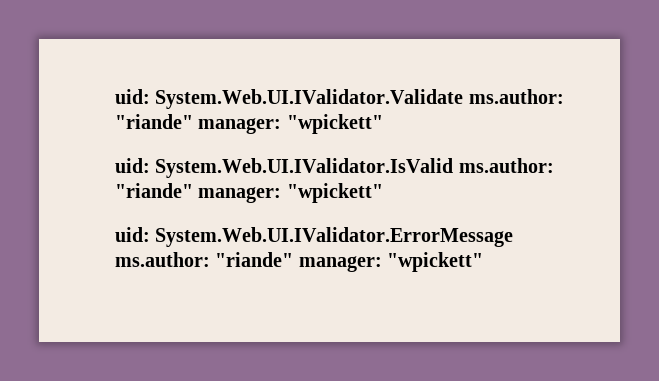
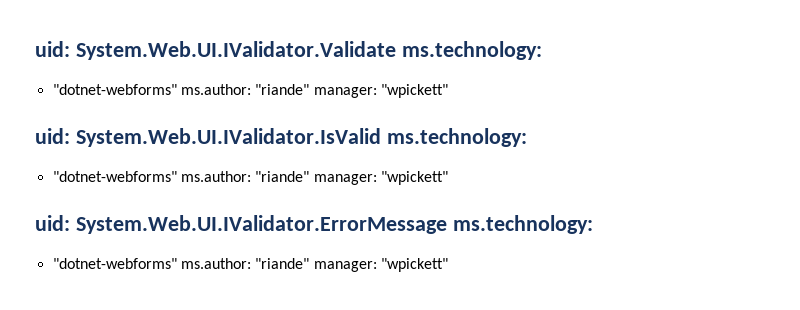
- uid: System.Web.UI.IValidator.Validate ms.author: "riande" manager: "wpickett"
+ uid: System.Web.UI.IValidator.Validate ms.technology:
+ "dotnet-webforms" ms.author: "riande" manager: "wpickett"
- uid: System.Web.UI.IValidator.IsValid ms.author: "riande" manager: "wpickett"
+ uid: System.Web.UI.IValidator.IsValid ms.technology:
+ "dotnet-webforms" ms.author: "riande" manager: "wpickett"
- uid: System.Web.UI.IValidator.ErrorMessage ms.author: "riande" manager: "wpickett"
+ uid: System.Web.UI.IValidator.ErrorMessage ms.technology:
+ "dotnet-webforms" ms.author: "riande" manager: "wpickett"

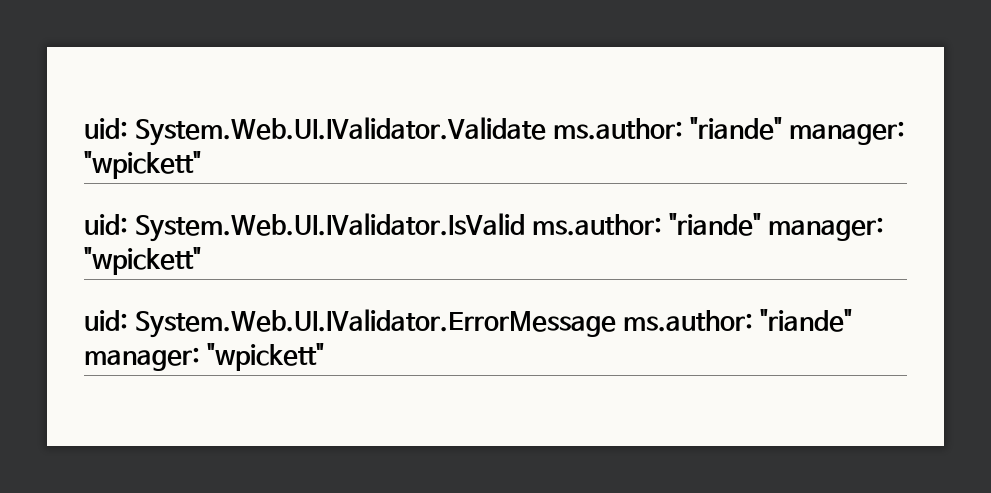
- uid: System.Web.UI.IValidator.Validate ms.technology:
- "dotnet-webforms" ms.author: "riande" manager: "wpickett"
+ uid: System.Web.UI.IValidator.Validate ms.author: "riande" manager: "wpickett"
- uid: System.Web.UI.IValidator.IsValid ms.technology:
- "dotnet-webforms" ms.author: "riande" manager: "wpickett"
+ uid: System.Web.UI.IValidator.IsValid ms.author: "riande" manager: "wpickett"
- uid: System.Web.UI.IValidator.ErrorMessage ms.technology:
- "dotnet-webforms" ms.author: "riande" manager: "wpickett"
+ uid: System.Web.UI.IValidator.ErrorMessage ms.author: "riande" manager: "wpickett"

